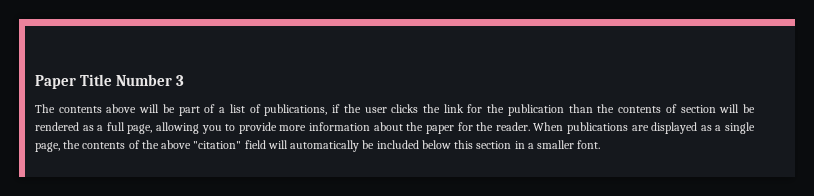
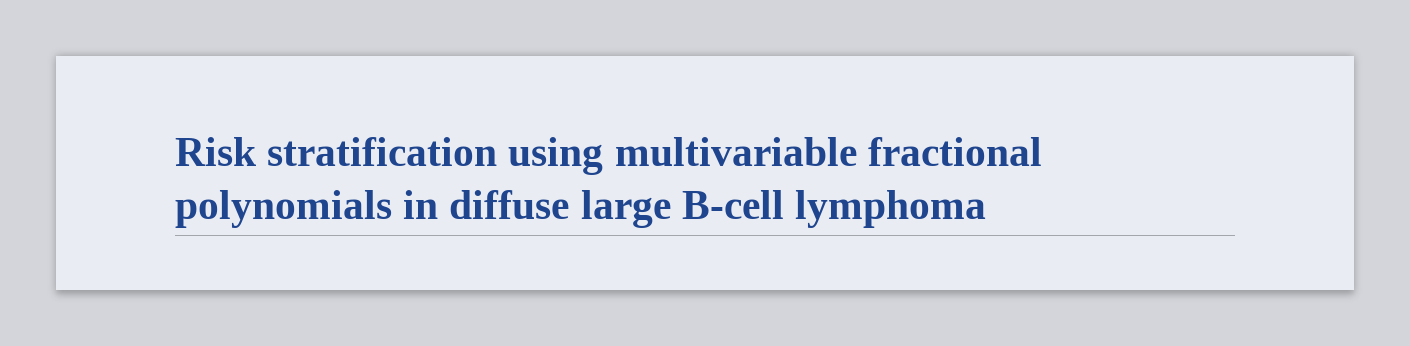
- Paper Title Number 3
- The contents above will be part of a list of publications, if the user clicks the link for the publication than the contents of section will be rendered as a full page, allowing you to provide more information about the paper for the reader. When publications are displayed as a single page, the contents of the above "citation" field will automatically be included below this section in a smaller font.
+ Risk stratification using multivariable fractional polynomials in diffuse large B-cell lymphoma

